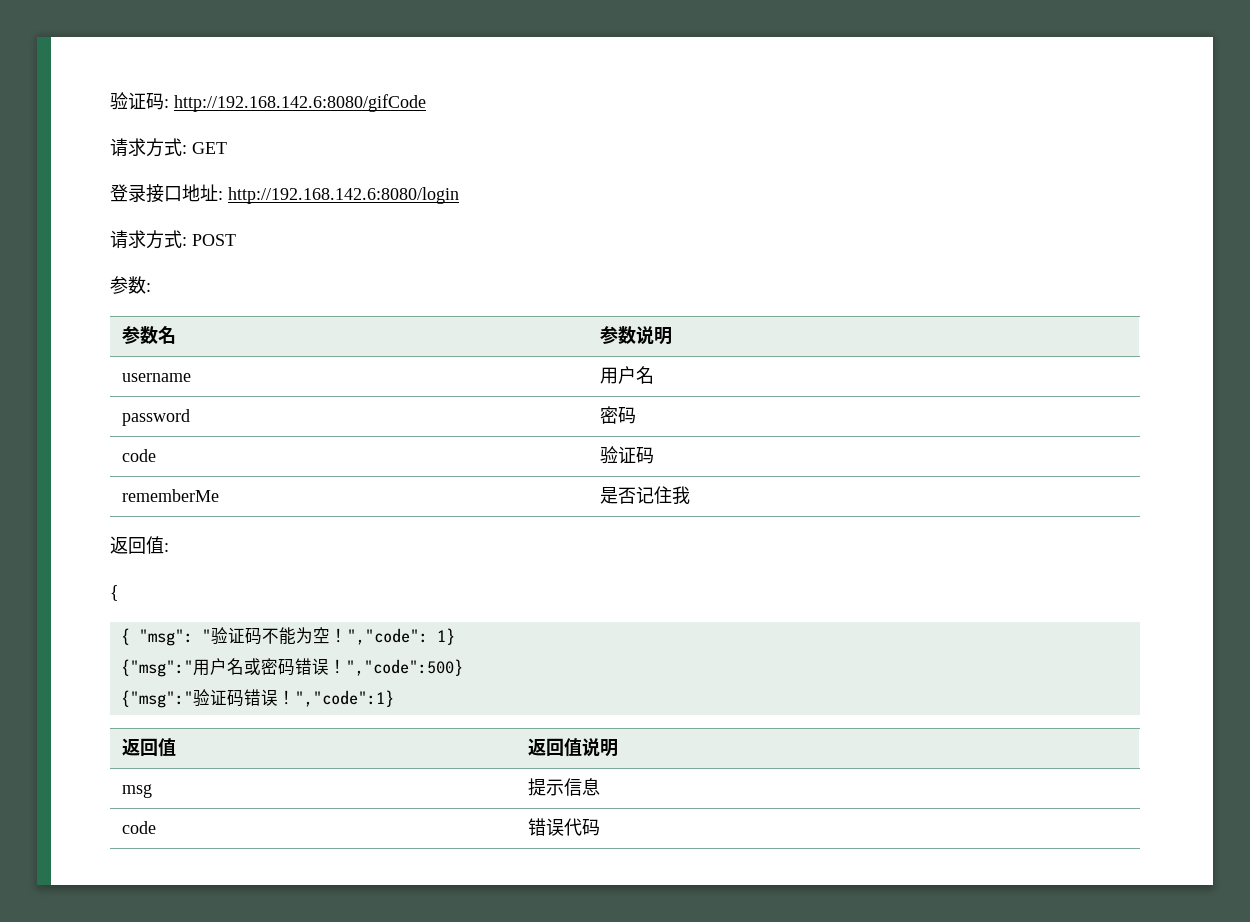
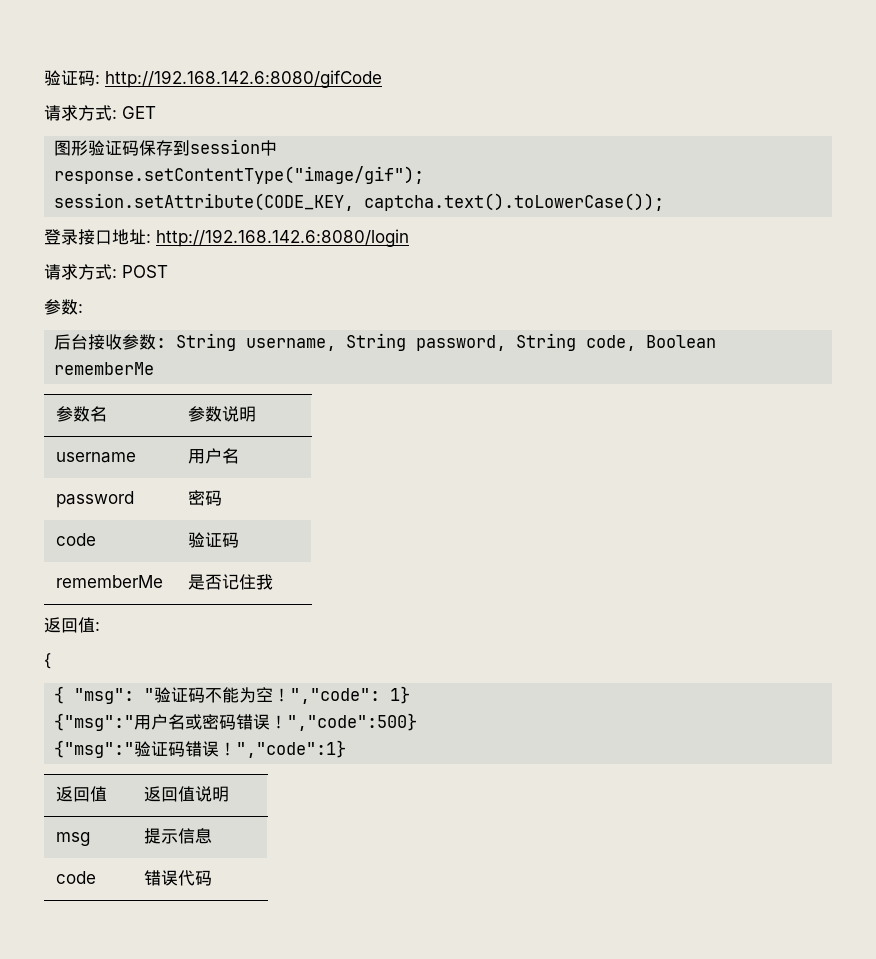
+ 图形验证码保存到session中
+ response.setContentType("image/gif");
+ session.setAttribute(CODE_KEY, captcha.text().toLowerCase());
+ 后台接收参数: String username, String password, String code, Boolean rememberMe

